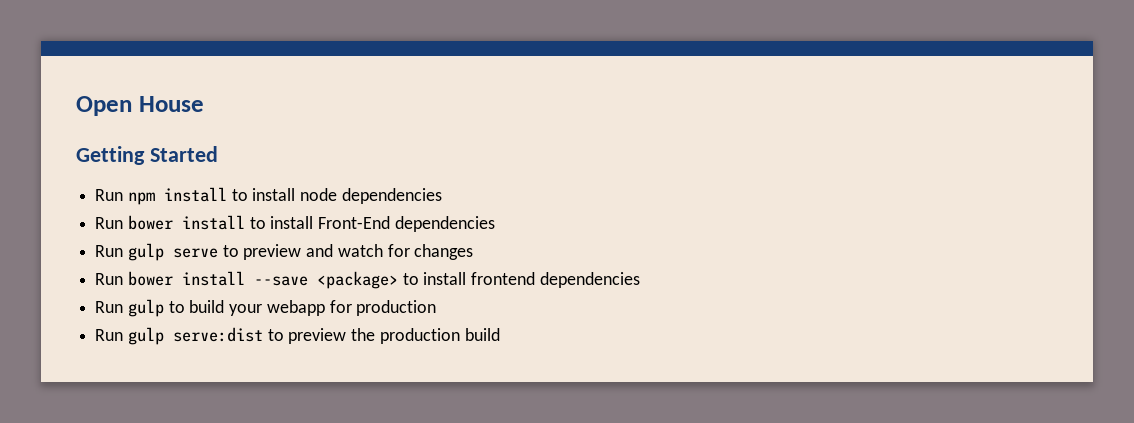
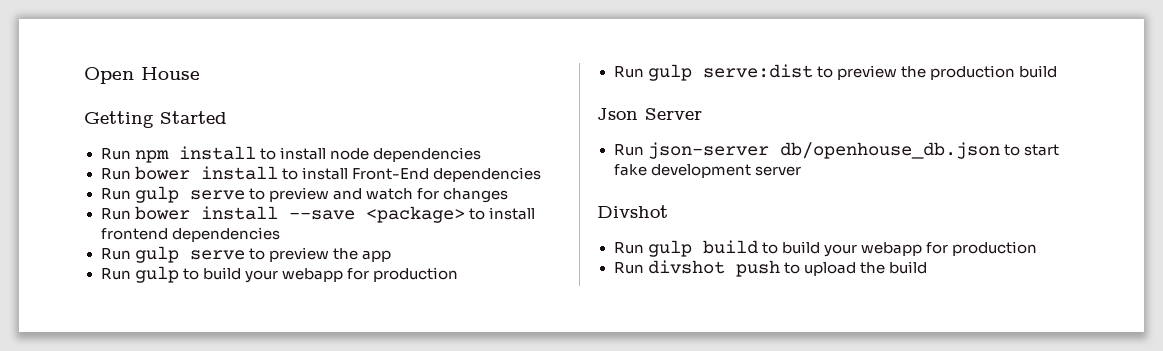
+ Run gulp serve to preview the app
+ Json Server
+ Run json-server db/openhouse_db.json to start fake development server
+ Divshot
+ Run gulp build to build your webapp for production
+ Run divshot push to upload the build

